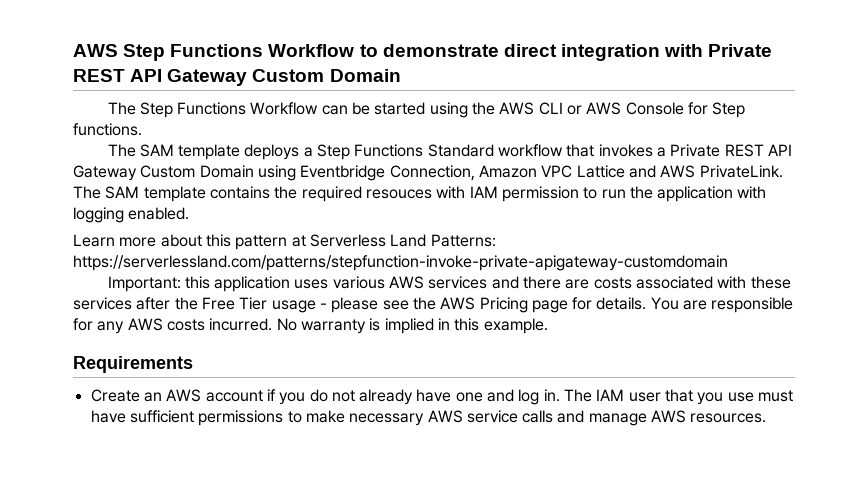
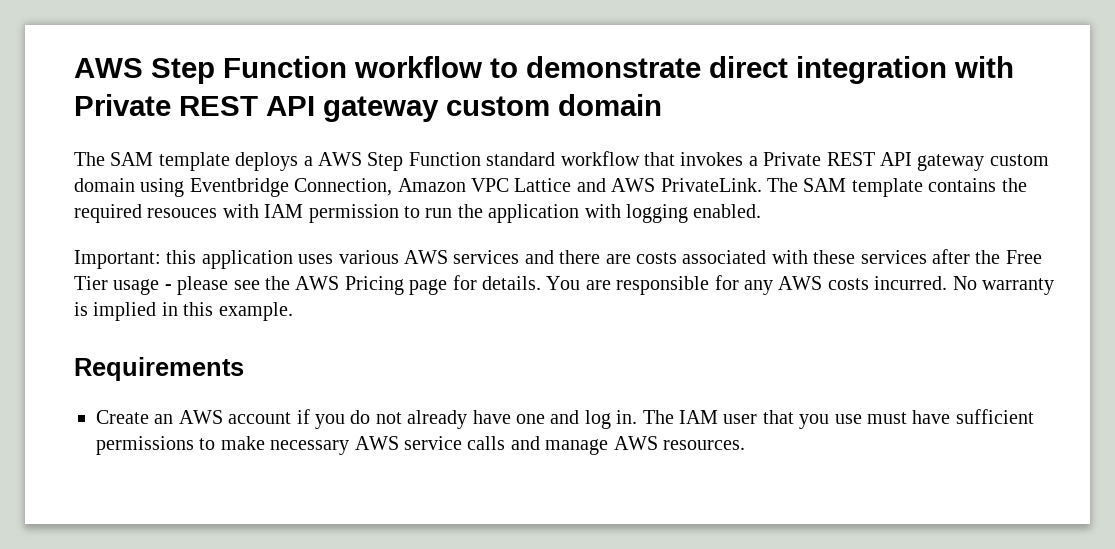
- AWS Step Functions Workflow to demonstrate direct integration with Private REST API Gateway Custom Domain
- The Step Functions Workflow can be started using the AWS CLI or AWS Console for Step functions.
+ AWS Step Function workflow to demonstrate direct integration with Private REST API gateway custom domain
- The SAM template deploys a Step Functions Standard workflow that invokes a Private REST API Gateway Custom Domain using Eventbridge Connection, Amazon VPC Lattice and AWS PrivateLink.
+ The SAM template deploys a AWS Step Function standard workflow that invokes a Private REST API gateway custom domain using Eventbridge Connection, Amazon VPC Lattice and AWS PrivateLink.
- Learn more about this pattern at Serverless Land Patterns: https://serverlessland.com/patterns/stepfunction-invoke-private-apigateway-customdomain

